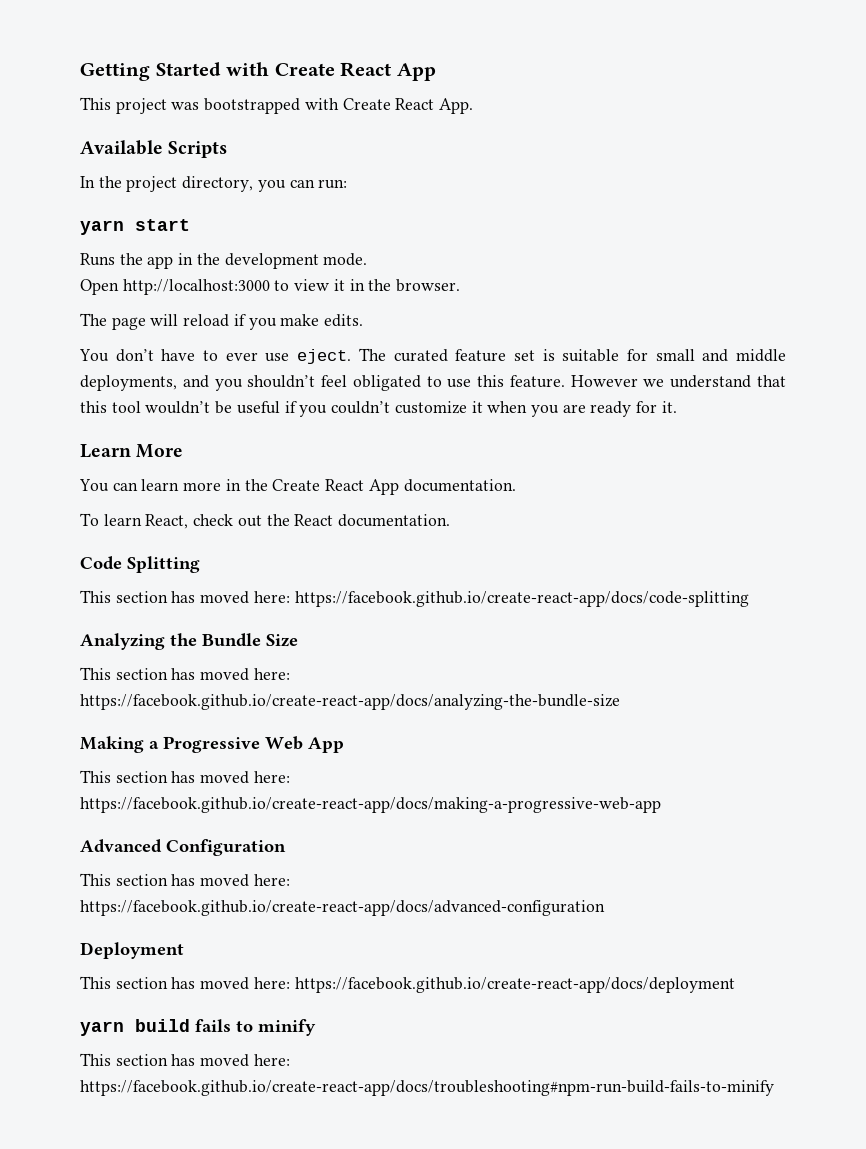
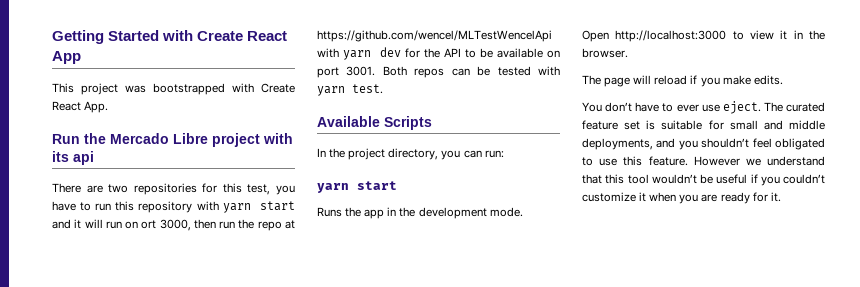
+ Run the Mercado Libre project with its api
+ There are two repositories for this test, you have to run this repository with yarn start and it will run on ort 3000, then run the repo at https://github.com/wencel/MLTestWencelApi with yarn dev for the API to be available on port 3001. Both repos can be tested with yarn test.
- Learn More
- You can learn more in the Create React App documentation.
- To learn React, check out the React documentation.
- Code Splitting
- This section has moved here: https://facebook.github.io/create-react-app/docs/code-splitting
- Analyzing the Bundle Size
- This section has moved here: https://facebook.github.io/create-react-app/docs/analyzing-the-bundle-size
- Making a Progressive Web App
- This section has moved here: https://facebook.github.io/create-react-app/docs/making-a-progressive-web-app
- Advanced Configuration
- This section has moved here: https://facebook.github.io/create-react-app/docs/advanced-configuration
- Deployment
- This section has moved here: https://facebook.github.io/create-react-app/docs/deployment
- yarn build fails to minify
- This section has moved here: https://facebook.github.io/create-react-app/docs/troubleshooting#npm-run-build-fails-to-minify

